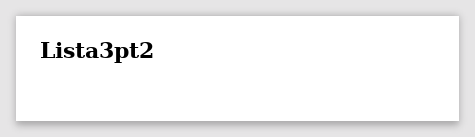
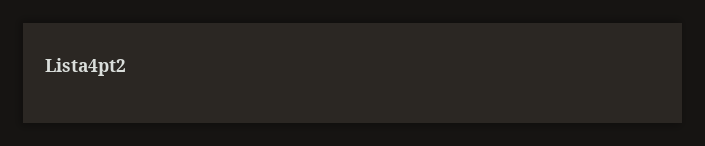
- Lista3pt2
+ Lista4pt2

